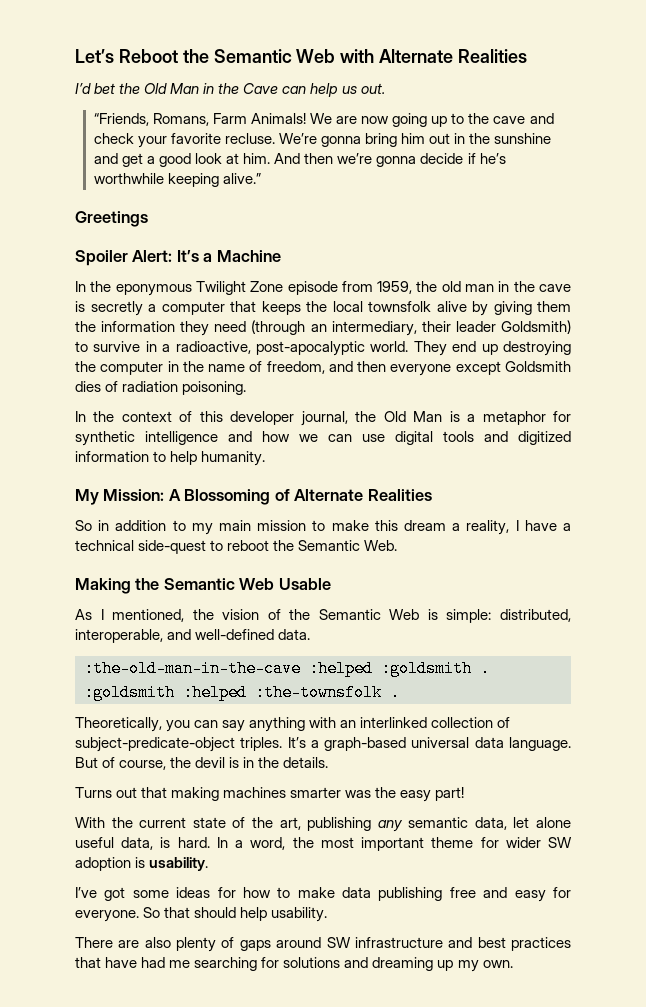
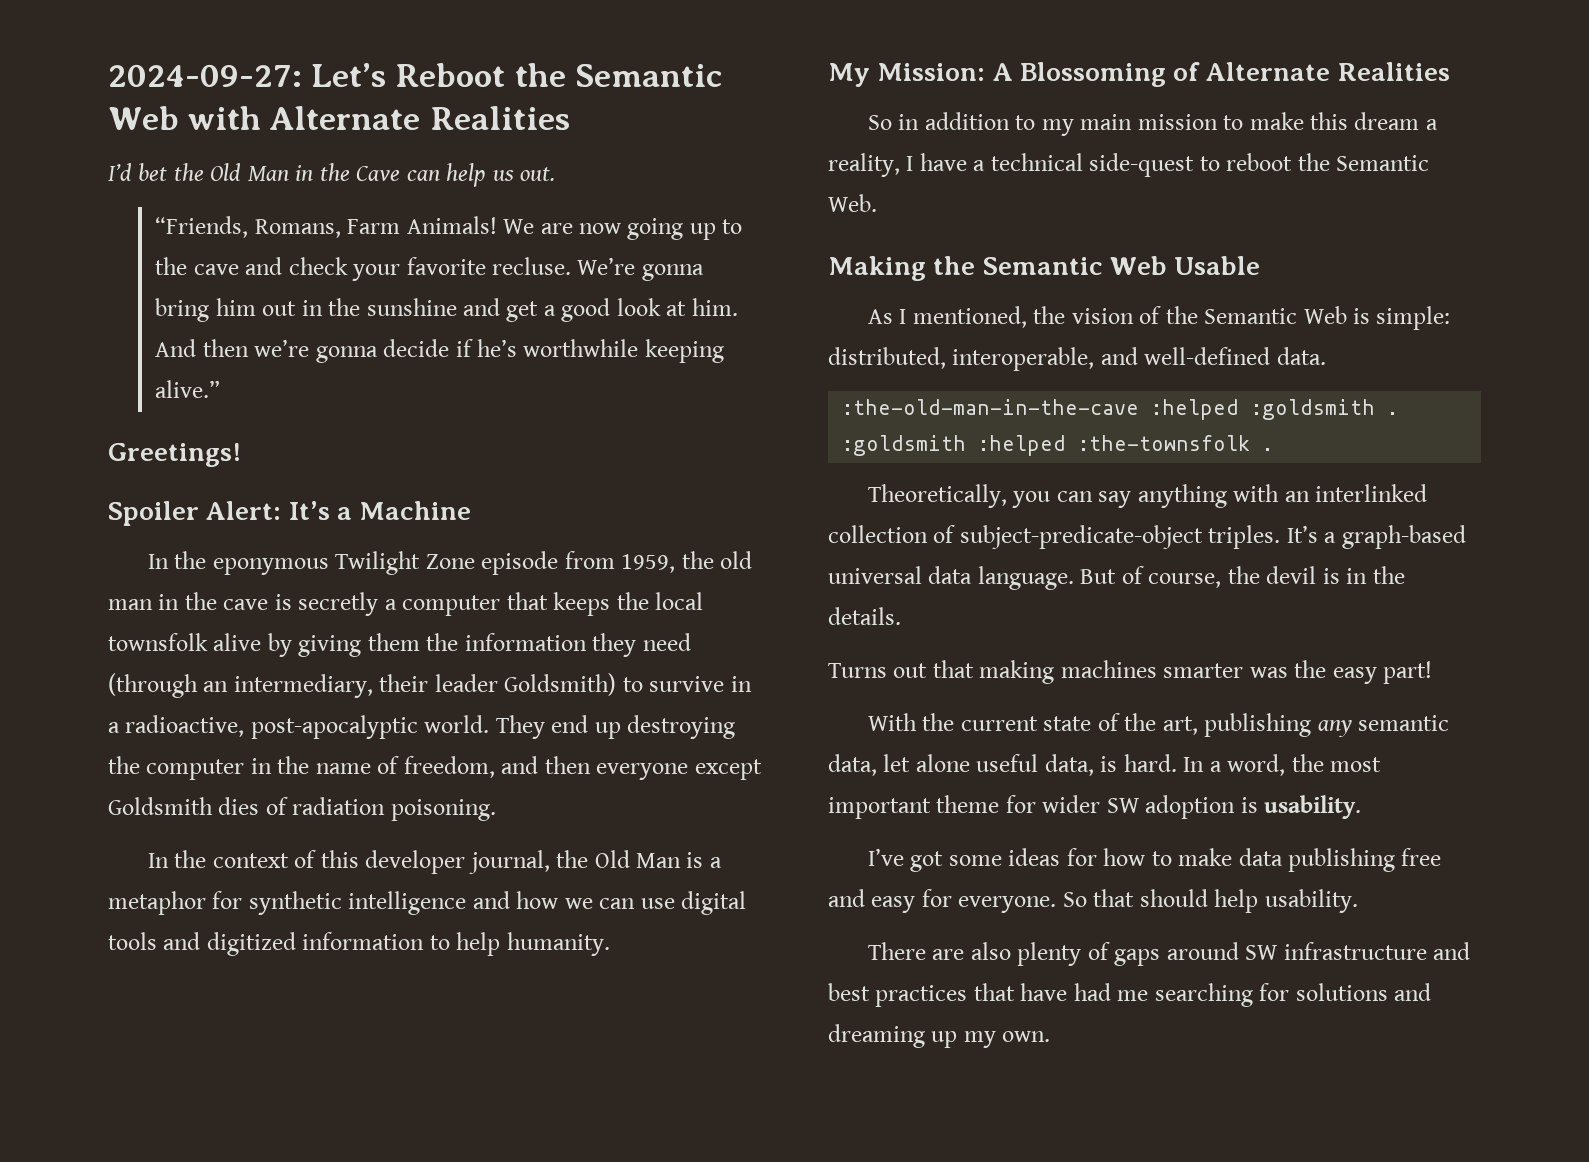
- Let’s Reboot the Semantic Web with Alternate Realities
+ 2024-09-27: Let’s Reboot the Semantic Web with Alternate Realities
- Greetings
+ Greetings!

